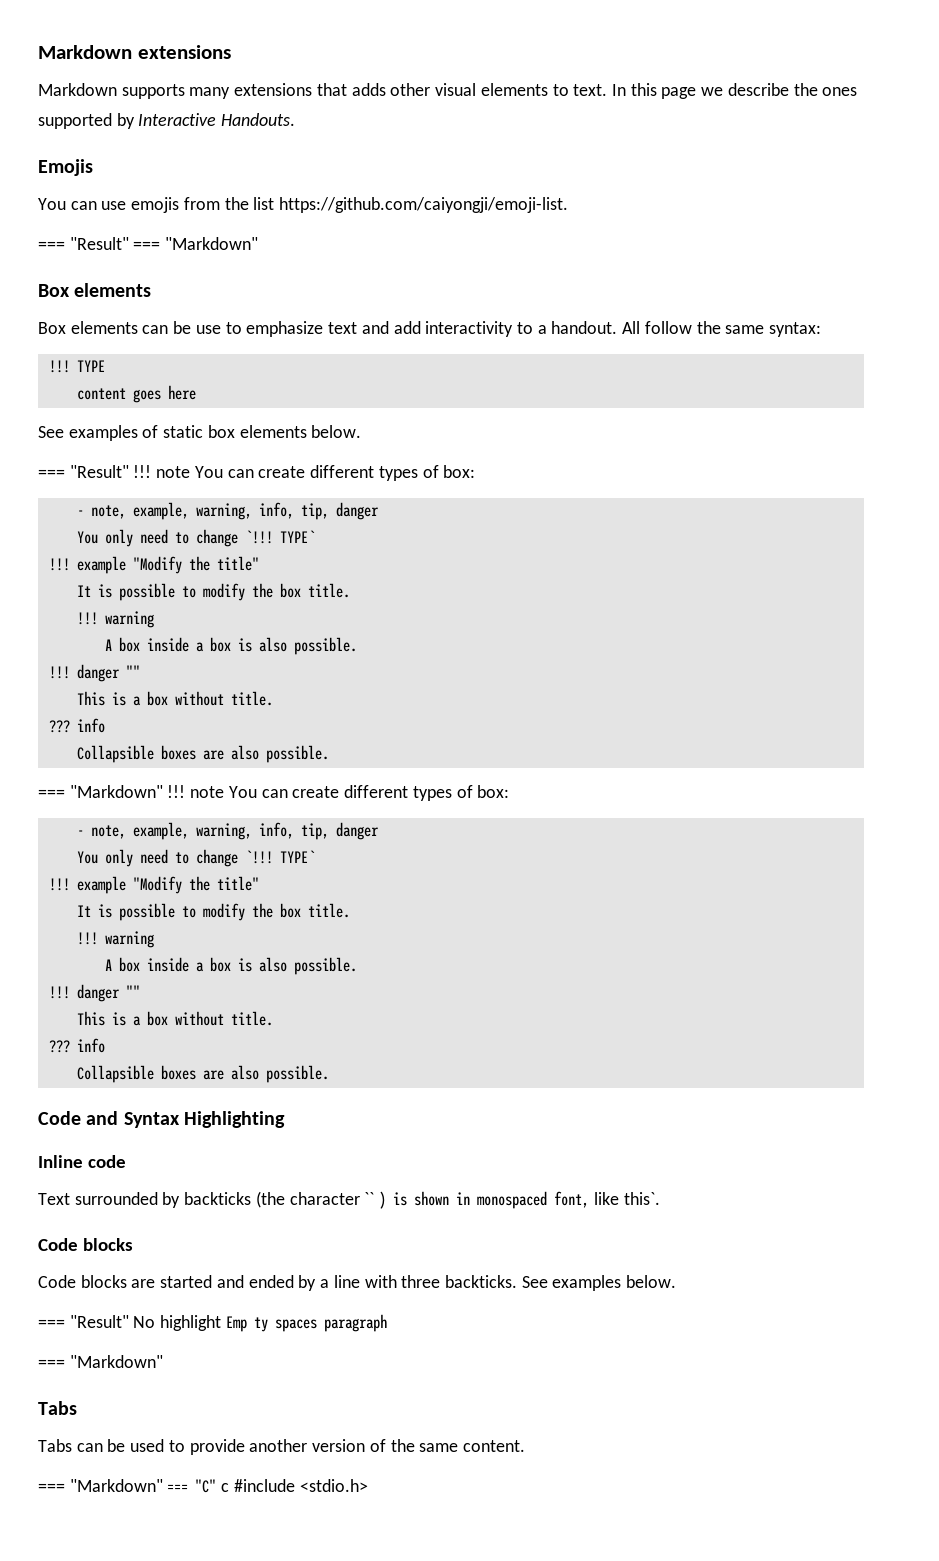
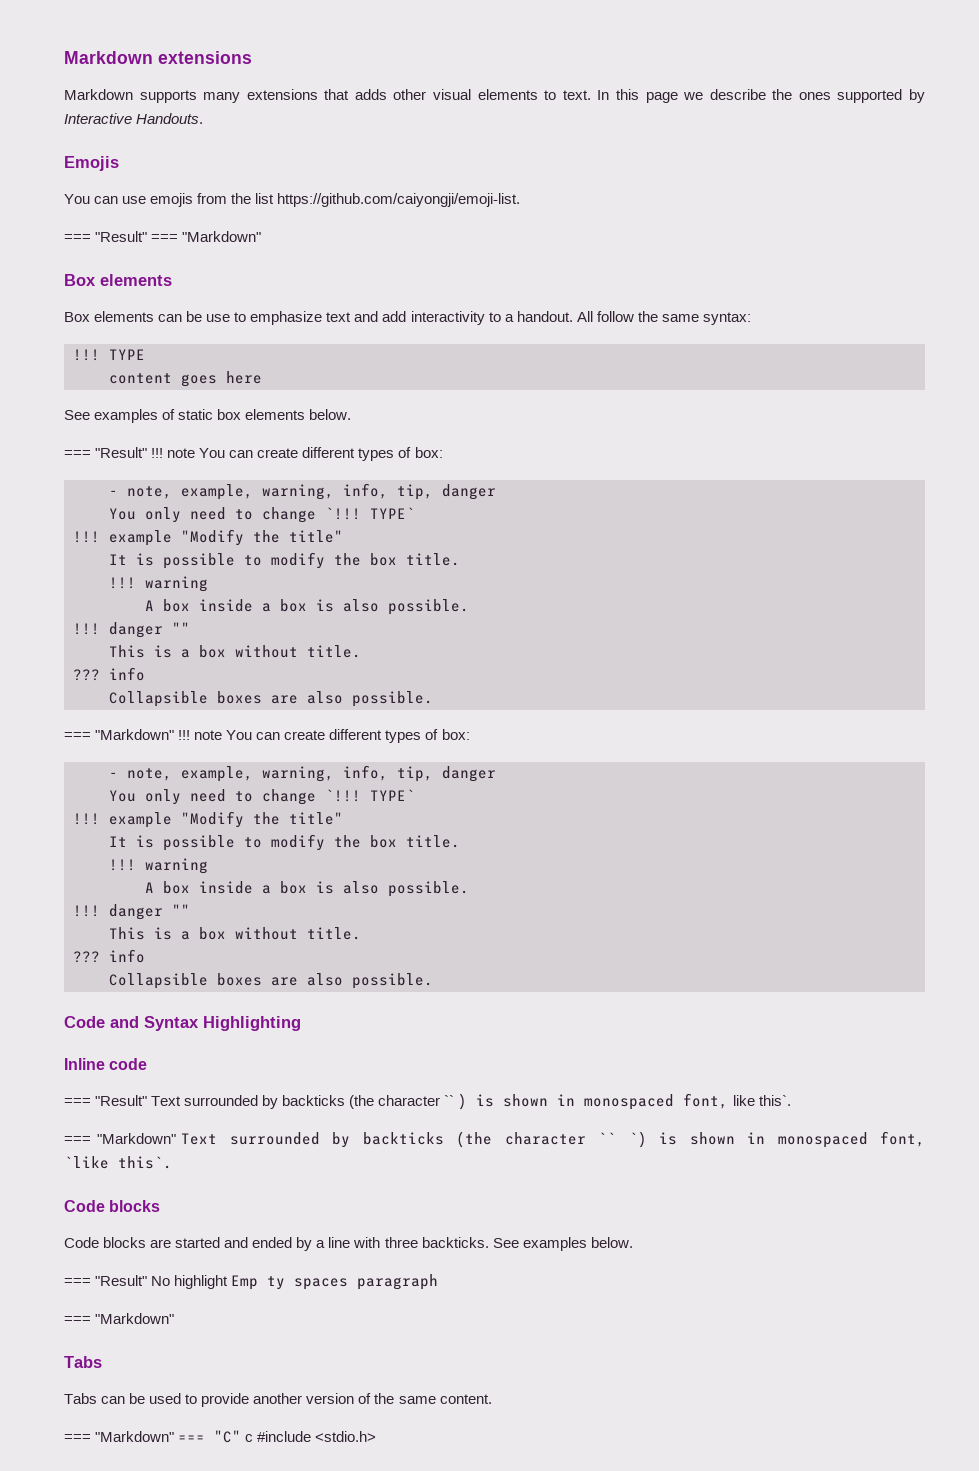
- Text surrounded by backticks (the character `` ) is shown in monospaced font, like this`.
+ === "Result" Text surrounded by backticks (the character `` ) is shown in monospaced font, like this`.
+ === "Markdown" Text surrounded by backticks (the character `` `) is shown in monospaced font, `like this`.

